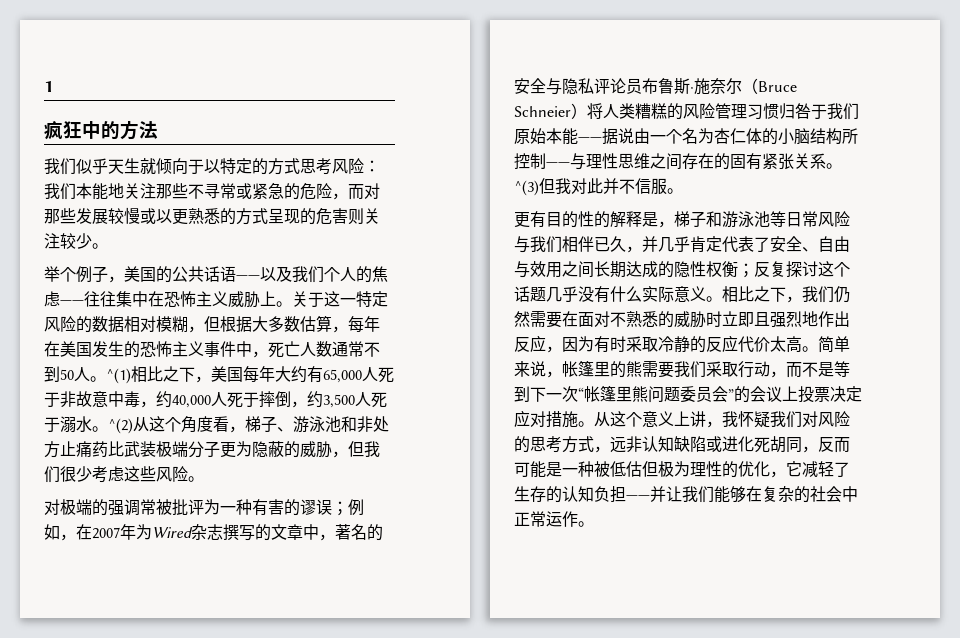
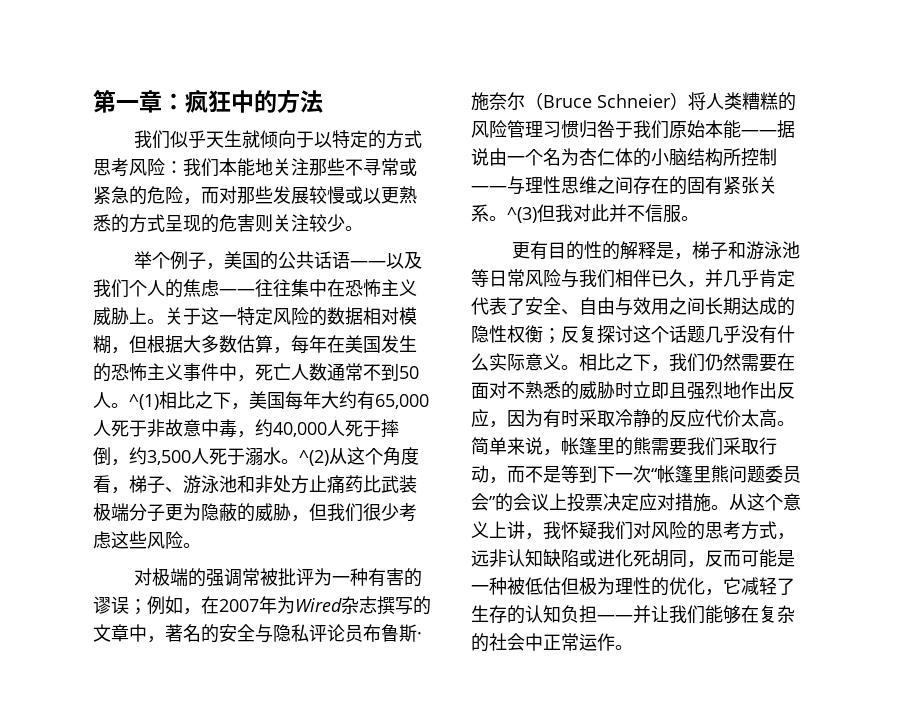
- 1
- 疯狂中的方法
+ 第一章：疯狂中的方法

